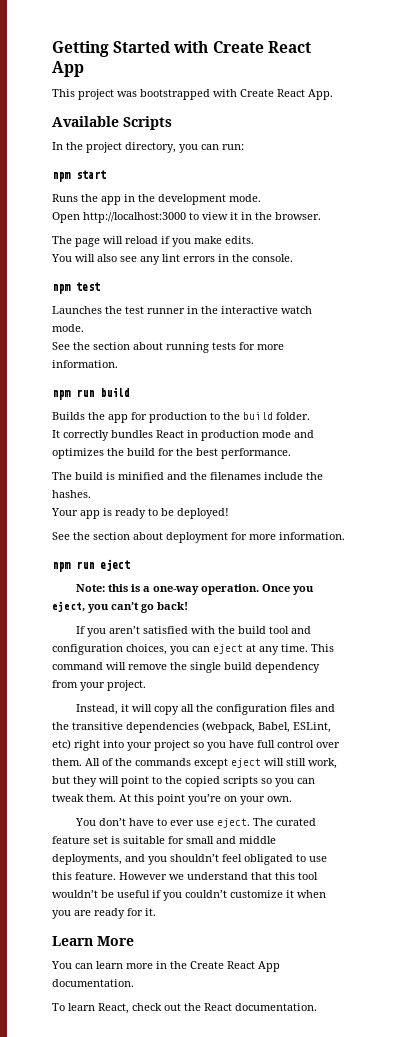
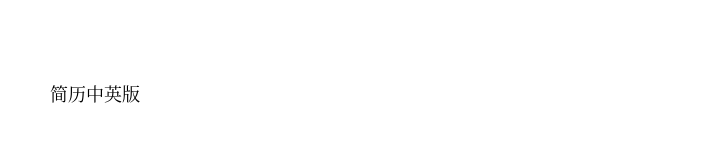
- Getting Started with Create React App
- This project was bootstrapped with Create React App.
- Available Scripts
- In the project directory, you can run:
- npm start
- Runs the app in the development mode.
- Open http://localhost:3000 to view it in the browser.
- The page will reload if you make edits.
- You will also see any lint errors in the console.
- npm test
- Launches the test runner in the interactive watch mode.
- See the section about running tests for more information.
- npm run build
- Builds the app for production to the build folder.
- It correctly bundles React in production mode and optimizes the build for the best performance.
- The build is minified and the filenames include the hashes.
- Your app is ready to be deployed!
- See the section about deployment for more information.
- npm run eject
- Note: this is a one-way operation. Once you eject, you can’t go back!
- If you aren’t satisfied with the build tool and configuration choices, you can eject at any time. This command will remove the single build dependency from your project.
- Instead, it will copy all the configuration files and the transitive dependencies (webpack, Babel, ESLint, etc) right into your project so you have full control over them. All of the commands except eject will still work, but they will point to the copied scripts so you can tweak them. At this point you’re on your own.
- You don’t have to ever use eject. The curated feature set is suitable for small and middle deployments, and you shouldn’t feel obligated to use this feature. However we understand that this tool wouldn’t be useful if you couldn’t customize it when you are ready for it.
- Learn More
- You can learn more in the Create React App documentation.
- To learn React, check out the React documentation.
+ 简历中英版

